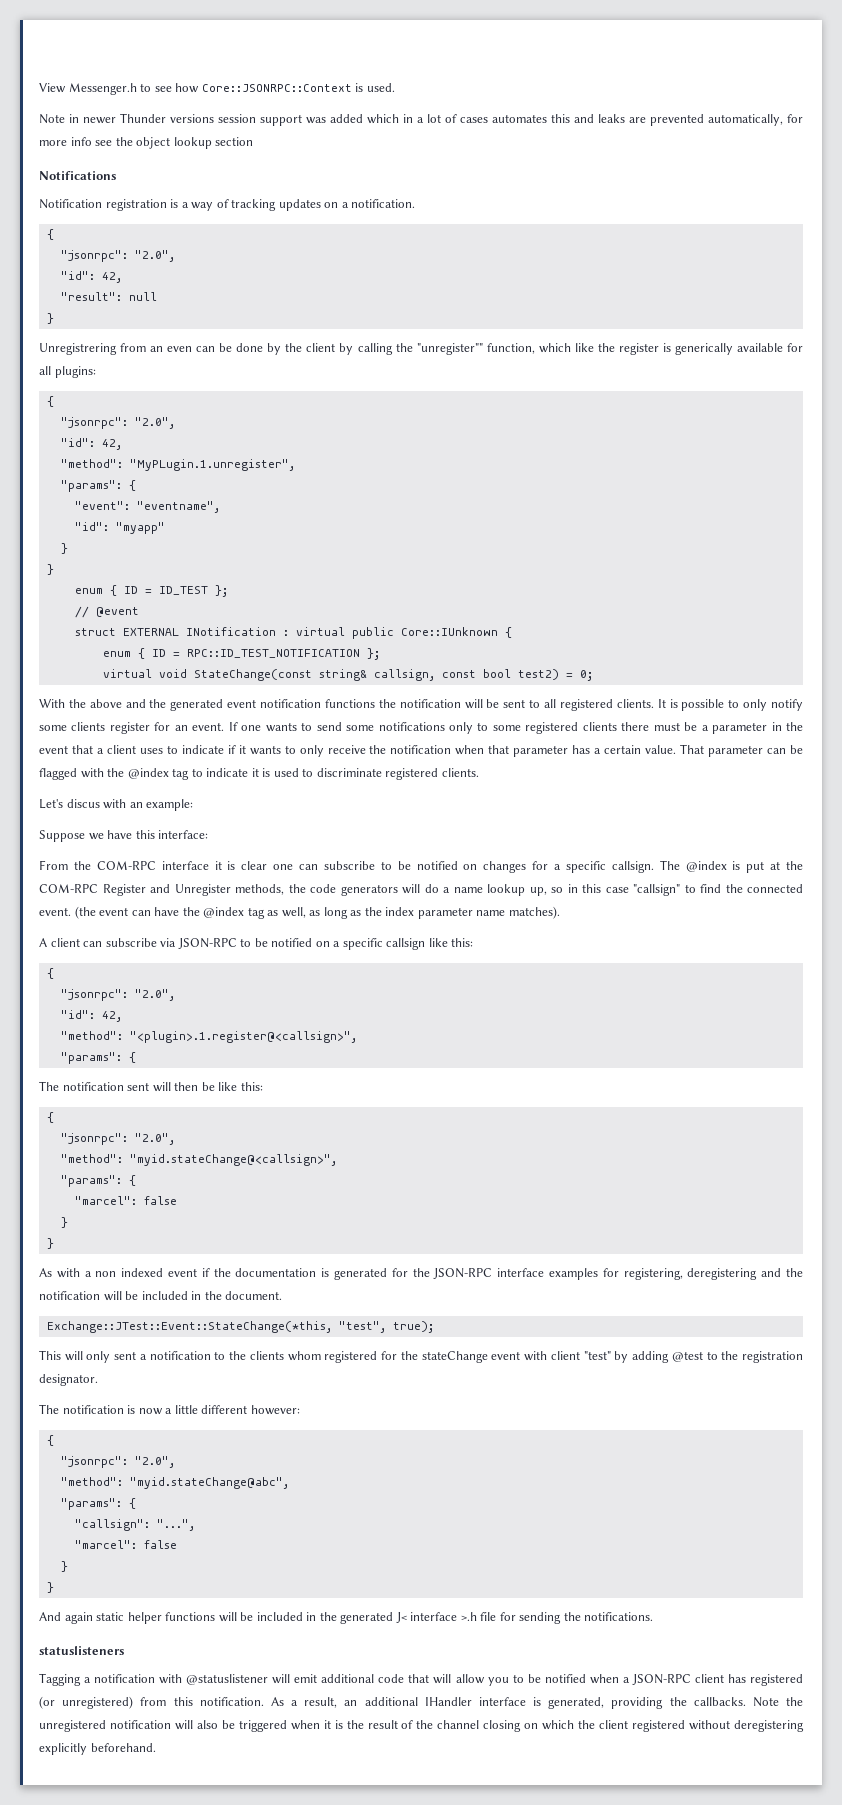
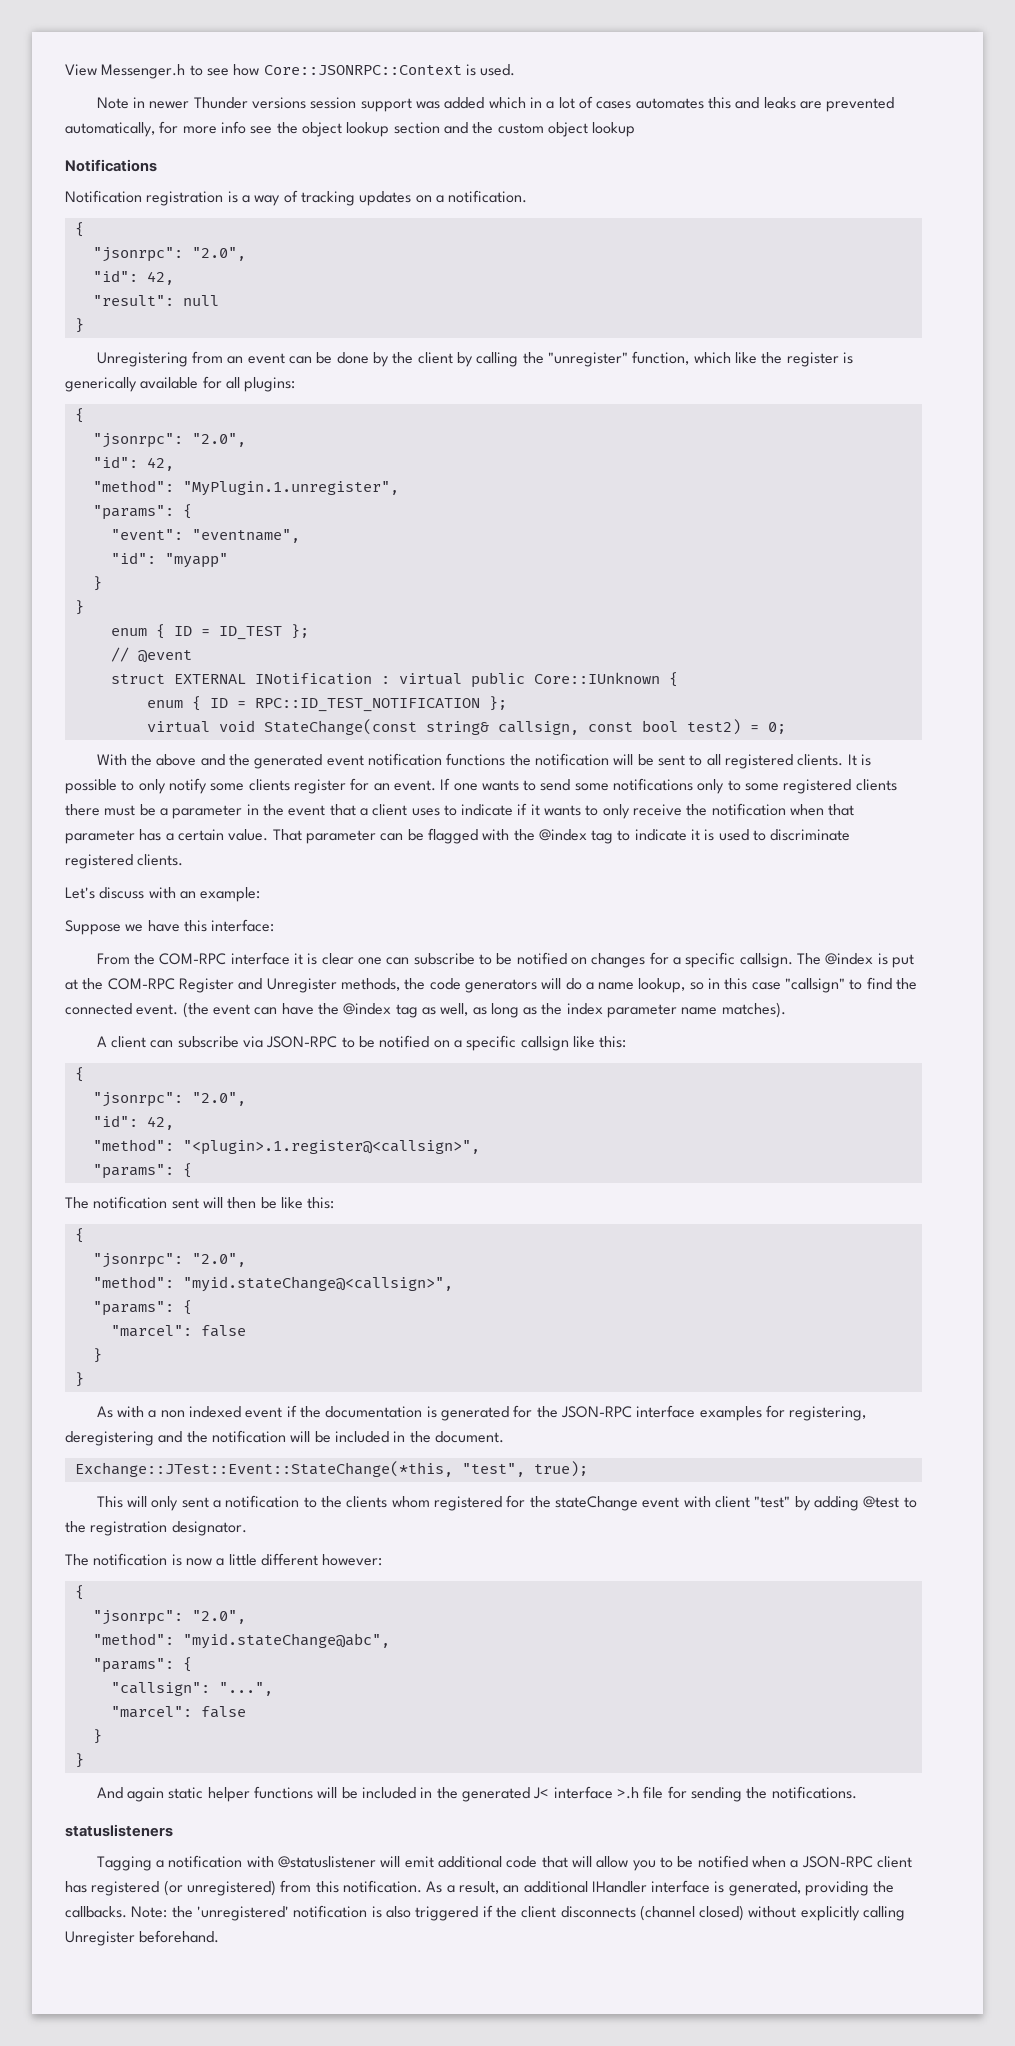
- Note in newer Thunder versions session support was added which in a lot of cases automates this and leaks are prevented automatically, for more info see the object lookup section
+ Note in newer Thunder versions session support was added which in a lot of cases automates this and leaks are prevented automatically, for more info see the object lookup section and the custom object lookup
- Unregistrering from an even can be done by the client by calling the "unregister"" function, which like the register is generically available for all plugins:
+ Unregistering from an event can be done by the client by calling the "unregister" function, which like the register is generically available for all plugins:
- "method": "MyPLugin.1.unregister",
+ "method": "MyPlugin.1.unregister",
- Let's discus with an example:
+ Let's discuss with an example:
- The @index is put at the COM-RPC Register and Unregister methods, the code generators will do a name lookup up, so in this case "callsign" to find the connected event.
+ The @index is put at the COM-RPC Register and Unregister methods, the code generators will do a name lookup, so in this case "callsign" to find the connected event.
- Note the unregistered notification will also be triggered when it is the result of the channel closing on which the client registered without deregistering explicitly beforehand.
+ Note: the 'unregistered' notification is also triggered if the client disconnects (channel closed) without explicitly calling Unregister beforehand.

